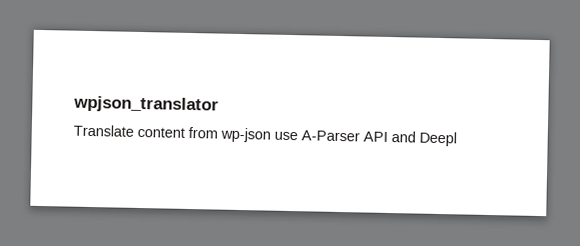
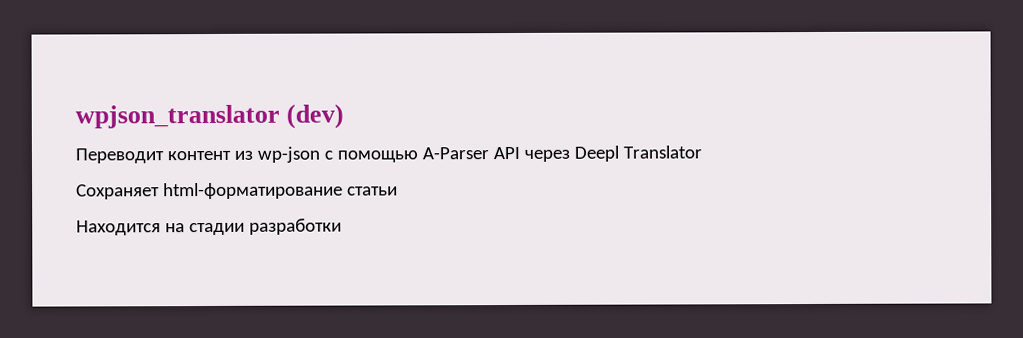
- wpjson_translator
- Translate content from wp-json use A-Parser API and Deepl
+ wpjson_translator (dev)
+ Переводит контент из wp-json с помощью A-Parser API через Deepl Translator
+ Сохраняет html-форматирование статьи
+ Находится на стадии разработки

